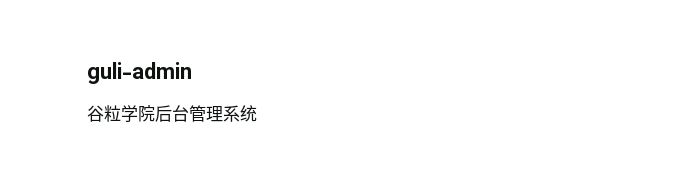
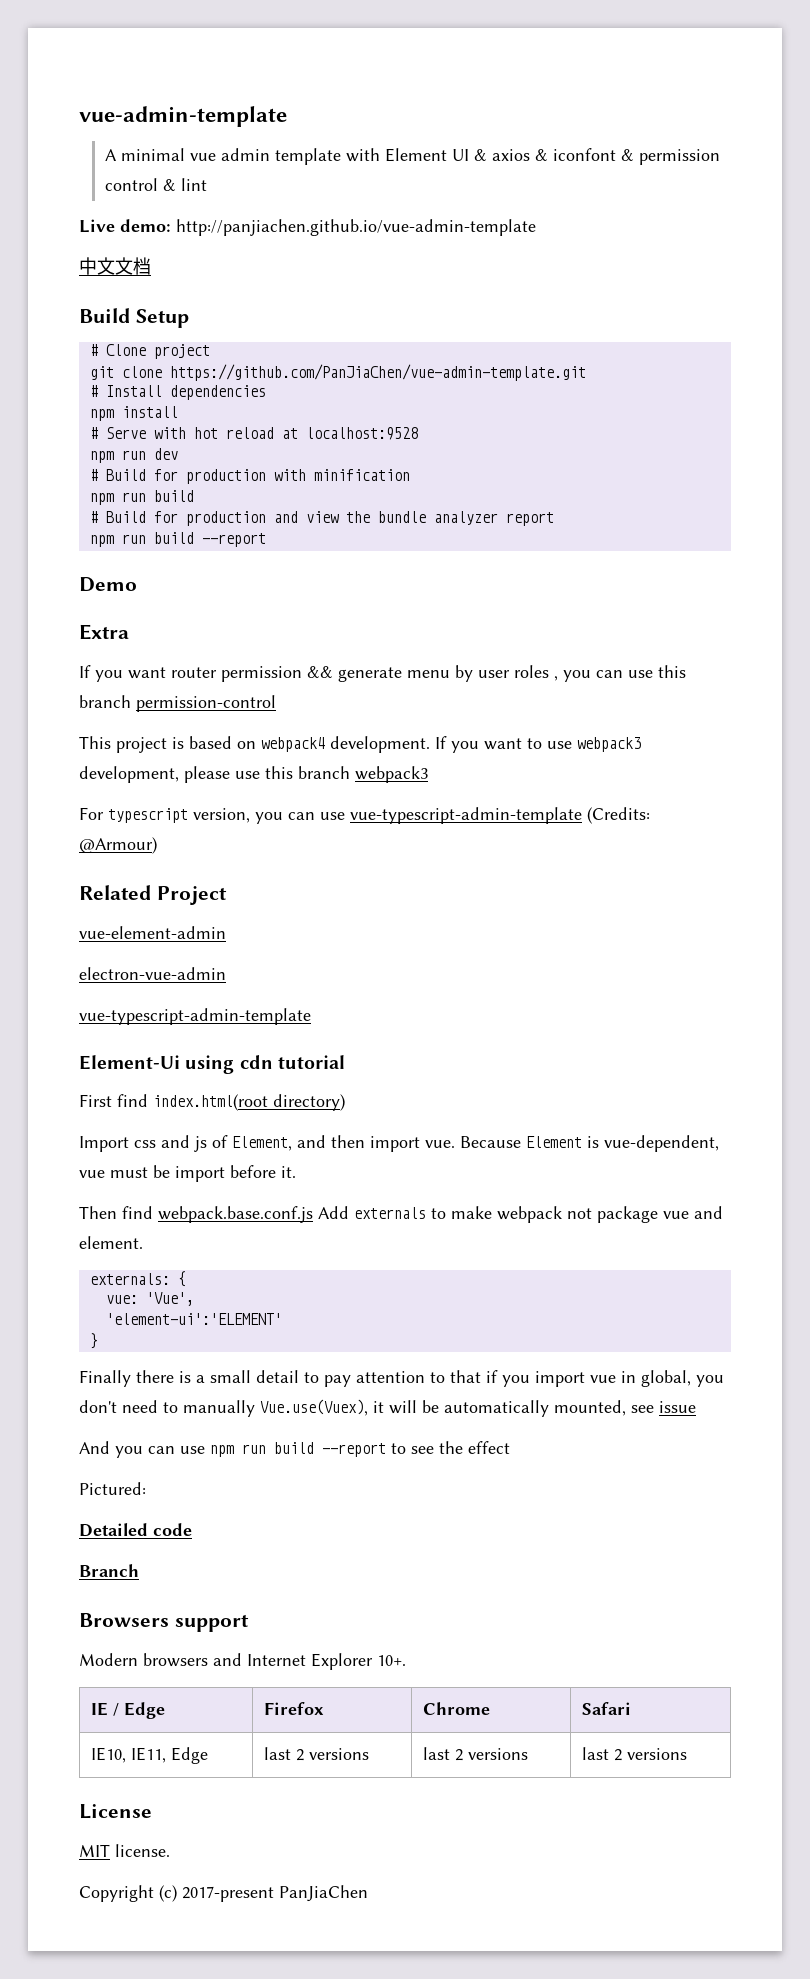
- guli-admin
- 谷粒学院后台管理系统
+ vue-admin-template
+ A minimal vue admin template with Element UI & axios & iconfont & permission control & lint
+ Live demo: http://panjiachen.github.io/vue-admin-template
+ 中文文档
+ Build Setup
+ # Clone project
+ git clone https://github.com/PanJiaChen/vue-admin-template.git
+ # Install dependencies
+ npm install
+ # Serve with hot reload at localhost:9528
+ npm run dev
+ # Build for production with minification
+ npm run build
+ # Build for production and view the bundle analyzer report
+ npm run build --report
+ Demo
+ Extra
+ If you want router permission && generate menu by user roles , you can use this branch permission-control
+ This project is based on webpack4 development. If you want to use webpack3 development, please use this branch webpack3
+ For typescript version, you can use vue-typescript-admin-template (Credits: @Armour)
+ Related Project
+ vue-element-admin
+ electron-vue-admin
+ vue-typescript-admin-template
+ Element-Ui using cdn tutorial
+ First find index.html(root directory)
+ Import css and js of Element, and then import vue. Because Element is vue-dependent, vue must be import before it.
+ Then find webpack.base.conf.js Add externals to make webpack not package vue and element.
+ externals: {
+ vue: 'Vue',
+ 'element-ui':'ELEMENT'
+ }
+ Finally there is a small detail to pay attention to that if you import vue in global, you don't need to manually Vue.use(Vuex), it will be automatically mounted, see issue
+ And you can use npm run build --report to see the effect
+ Pictured:
+ Detailed code
+ Branch
+ Browsers support
+ Modern browsers and Internet Explorer 10+.
+ IE / Edge | Firefox | Chrome | Safari
+ IE10, IE11, Edge | last 2 versions | last 2 versions | last 2 versions
+ License
+ MIT license.
+ Copyright (c) 2017-present PanJiaChen

